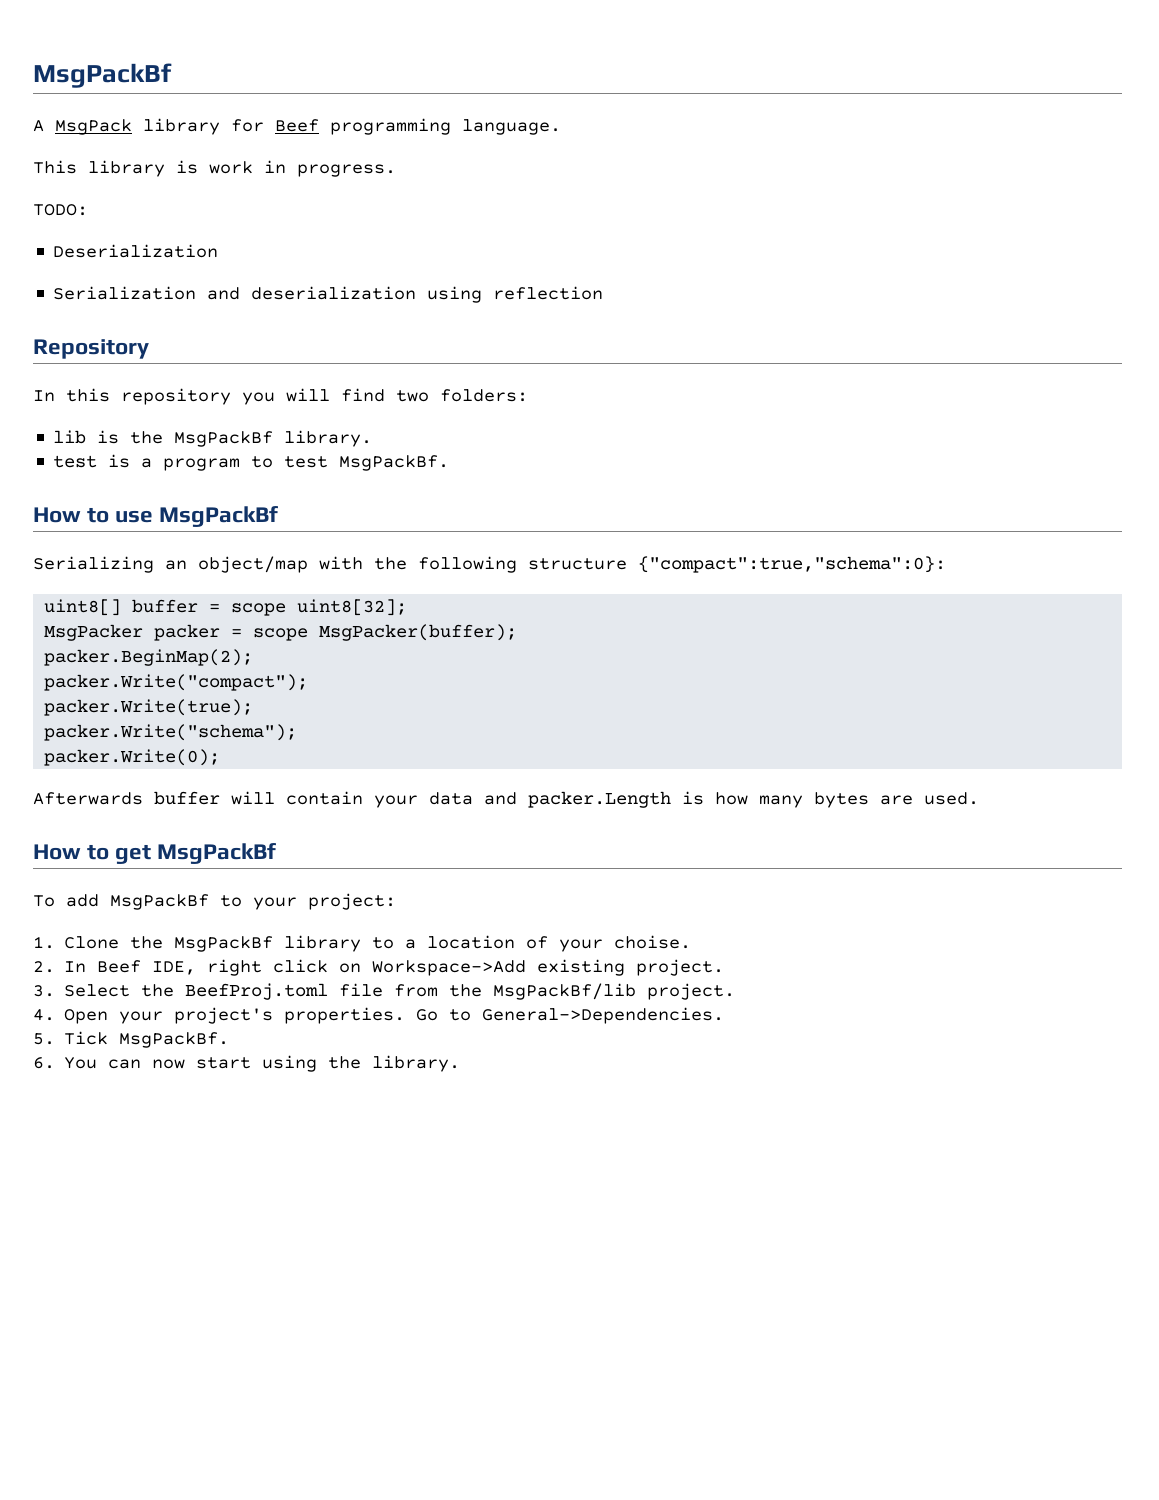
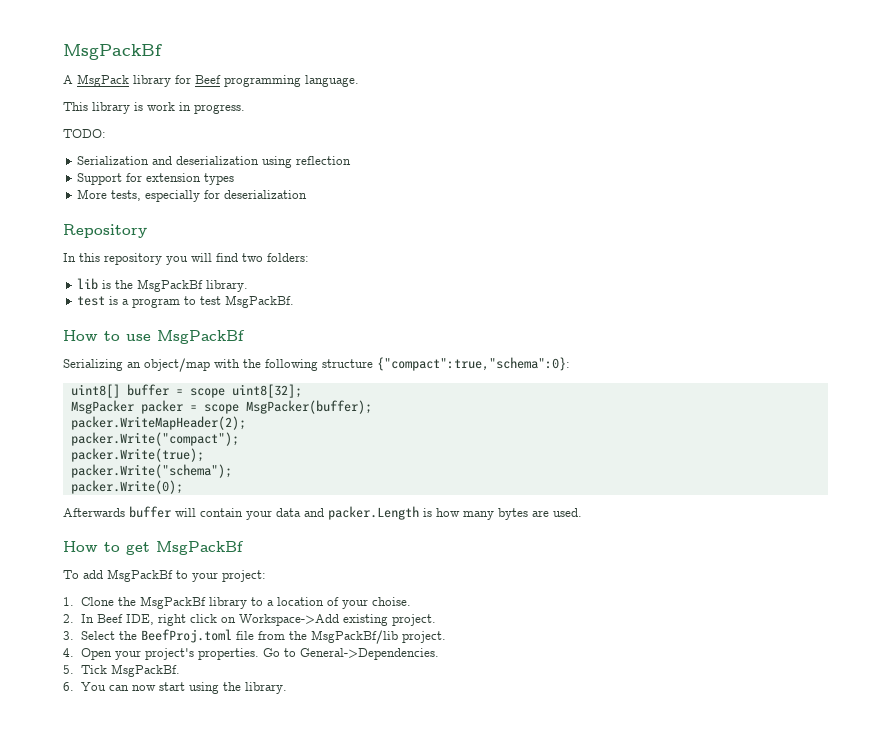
- Deserialization
+ Support for extension types
+ More tests, especially for deserialization
- packer.BeginMap(2);
+ packer.WriteMapHeader(2);

